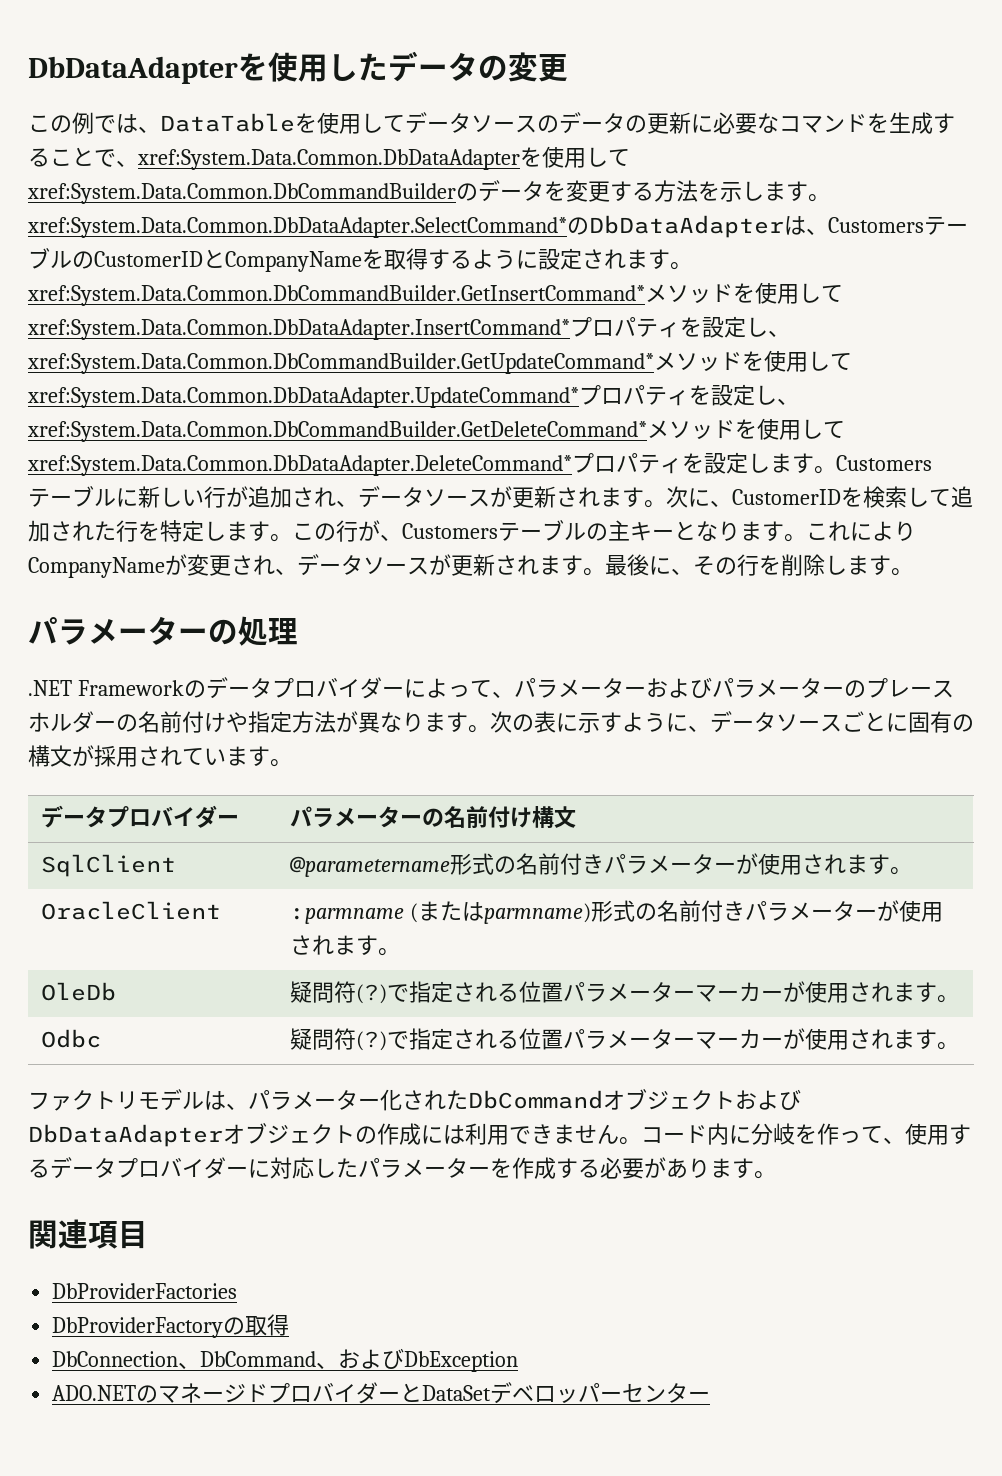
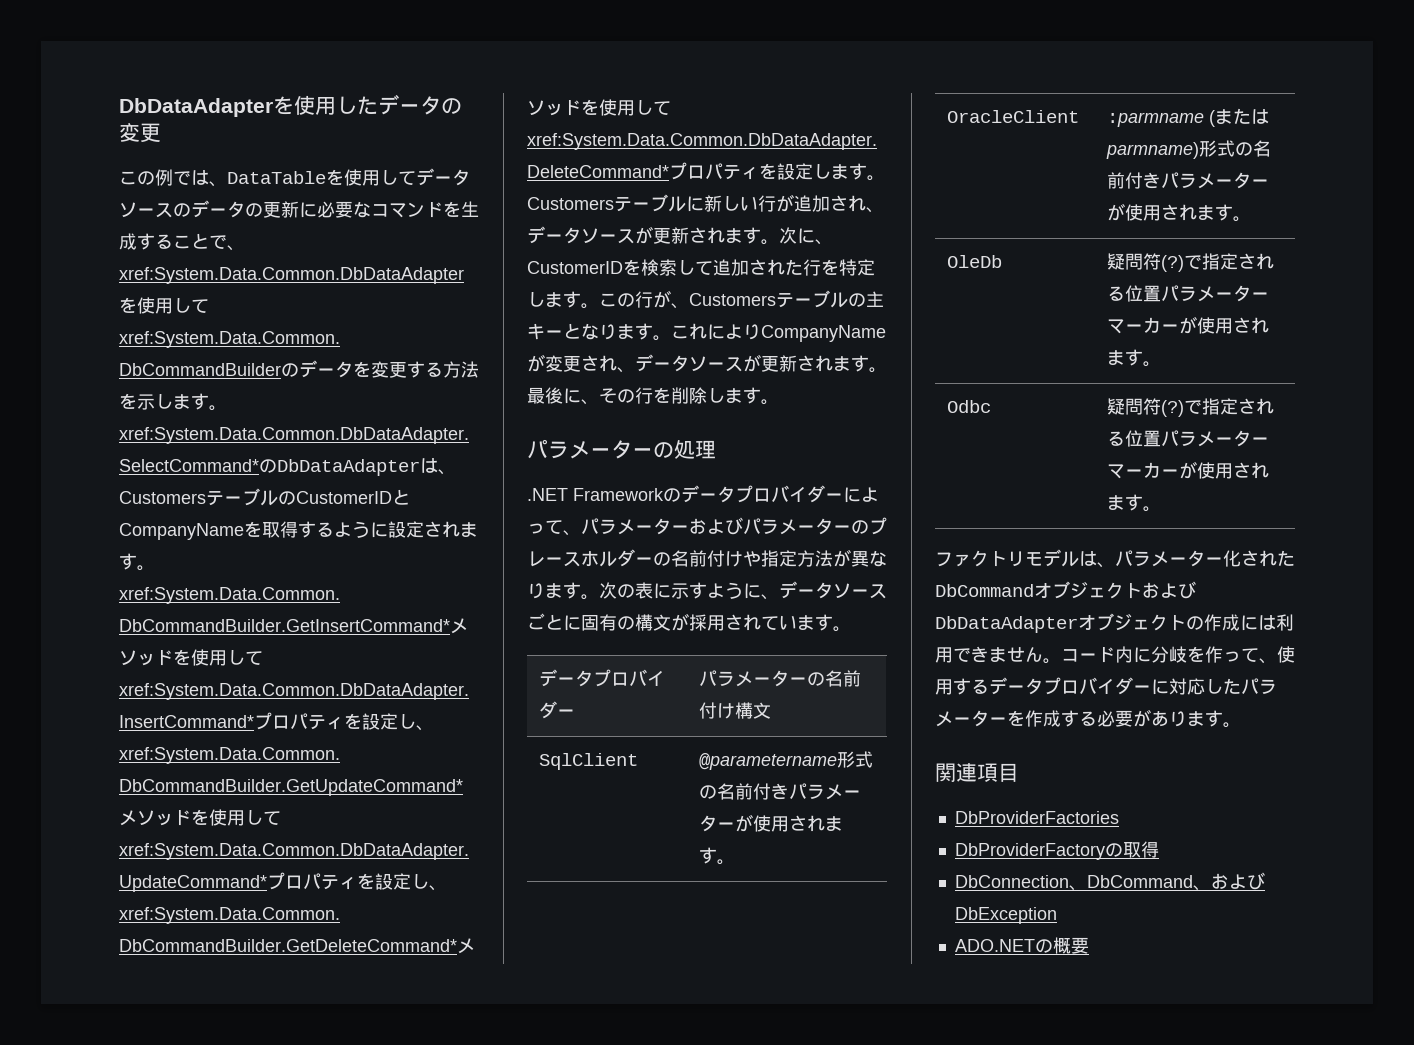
- ADO.NETのマネージドプロバイダーとDataSetデベロッパーセンター
+ ADO.NETの概要

